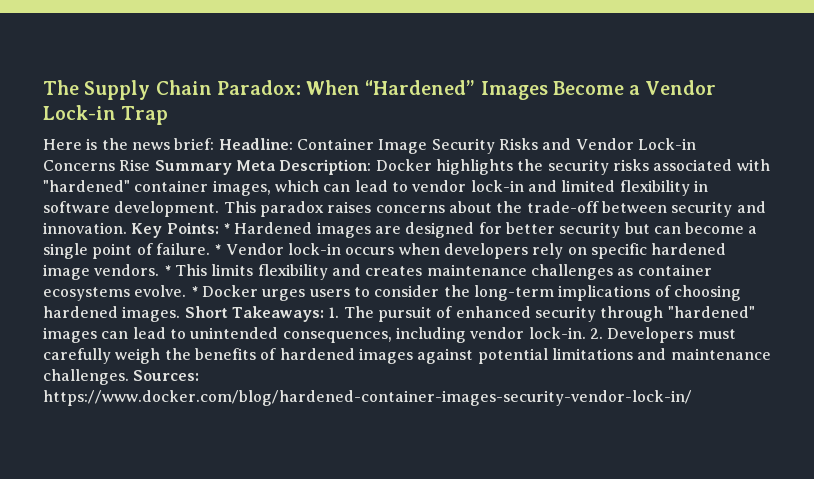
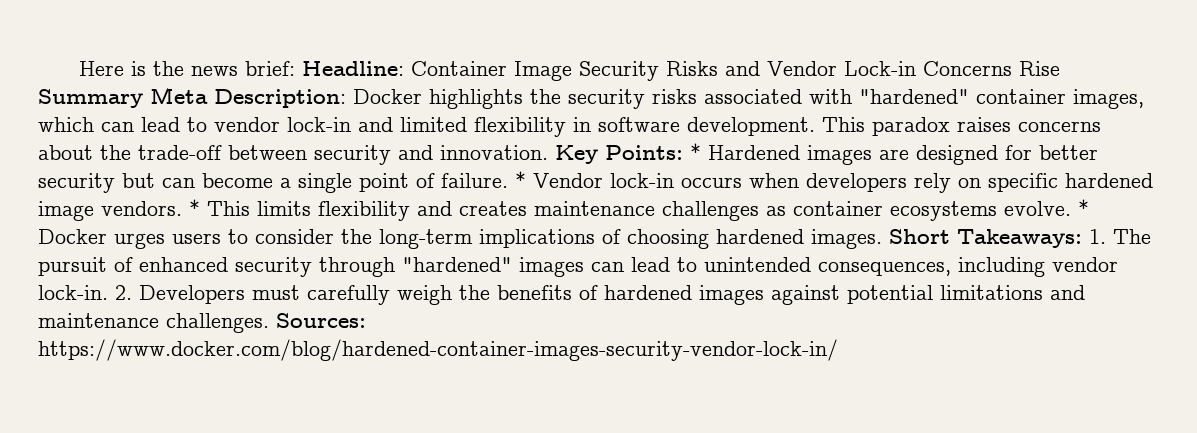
- The Supply Chain Paradox: When “Hardened” Images Become a Vendor Lock-in Trap

